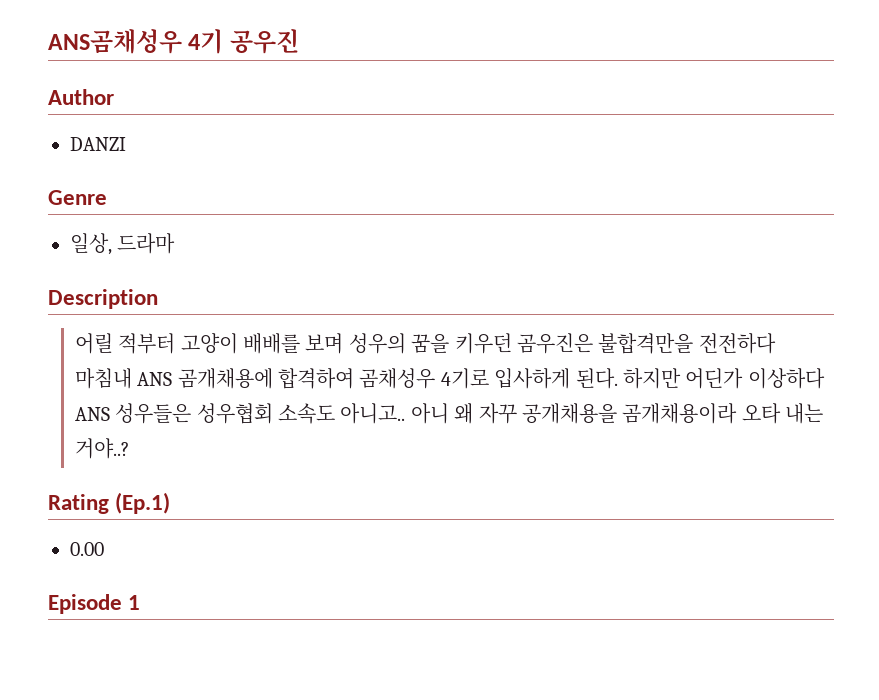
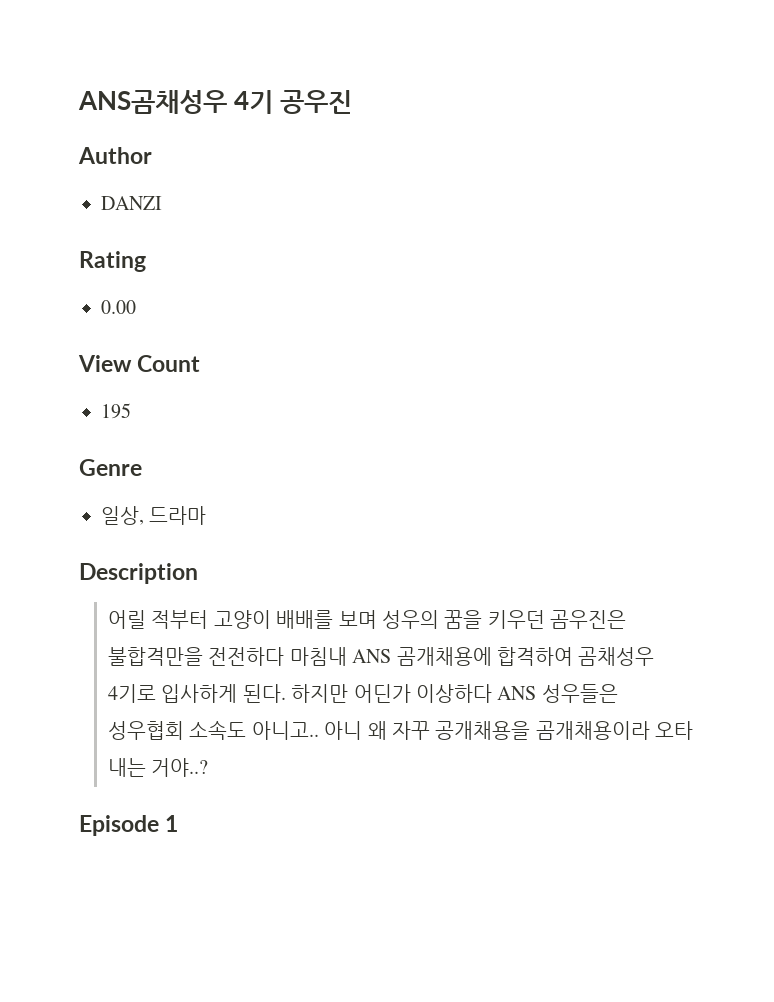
+ Rating
+ 0.00
+ View Count
+ 195
- Rating (Ep.1)
- 0.00

